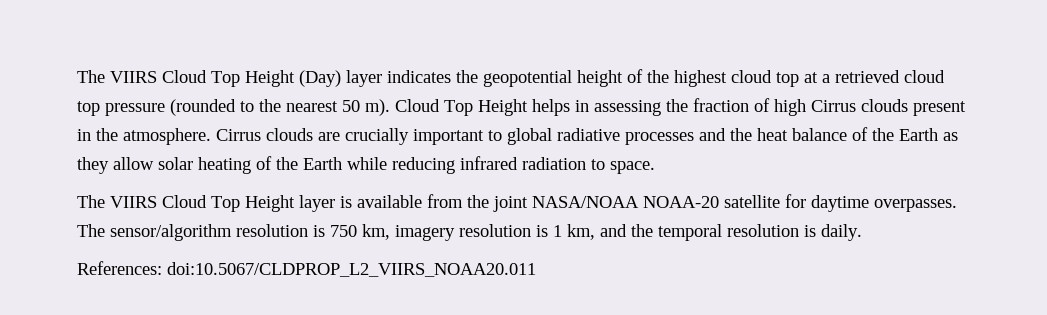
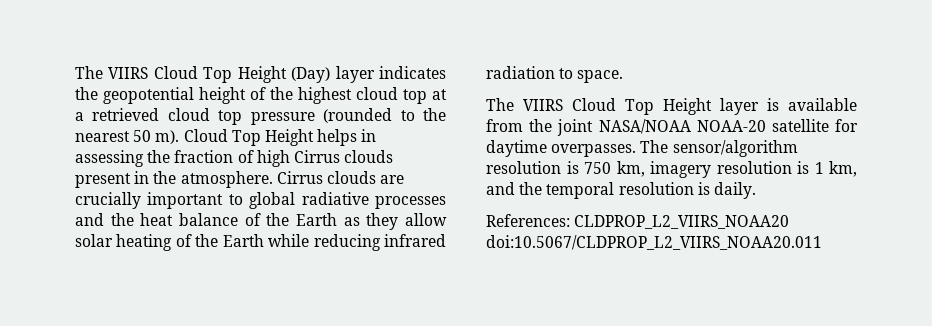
- References: doi:10.5067/CLDPROP_L2_VIIRS_NOAA20.011
+ References: CLDPROP_L2_VIIRS_NOAA20 doi:10.5067/CLDPROP_L2_VIIRS_NOAA20.011

